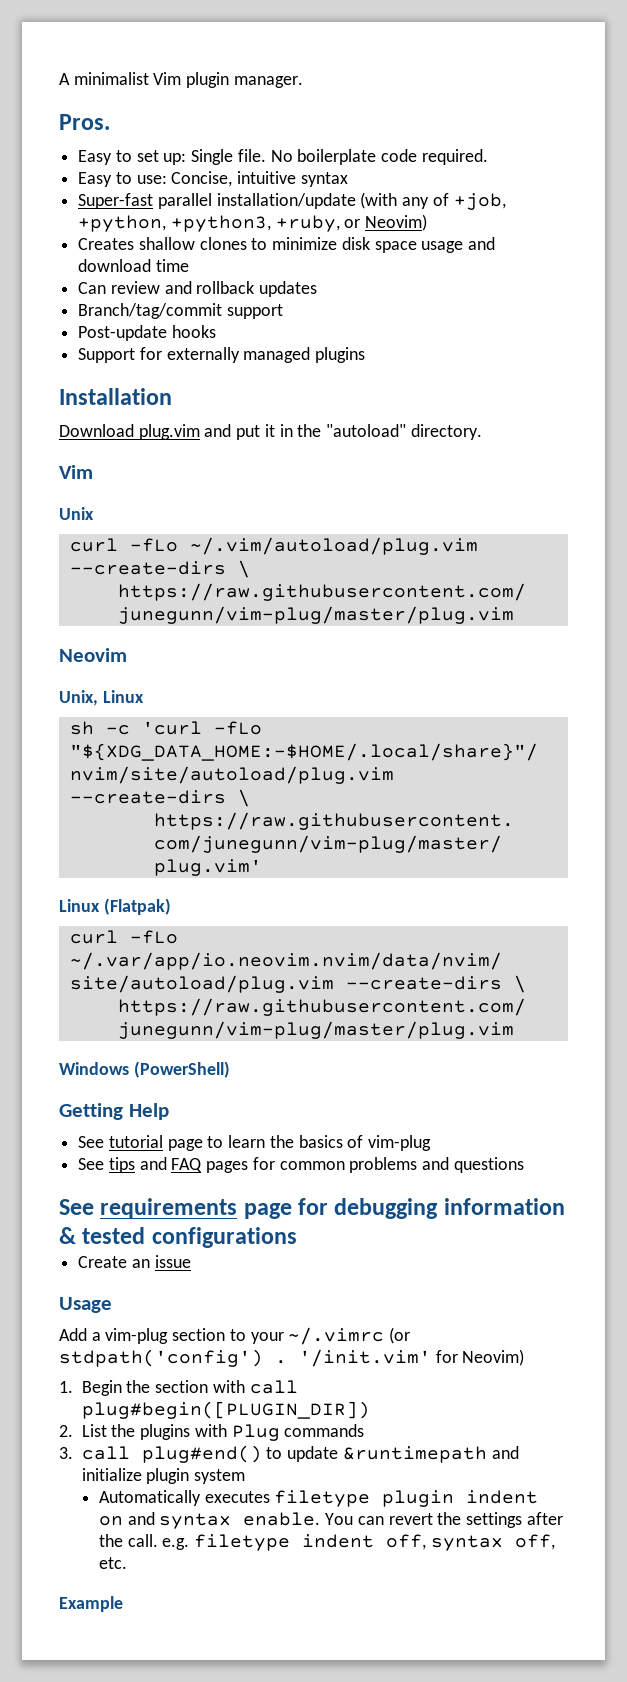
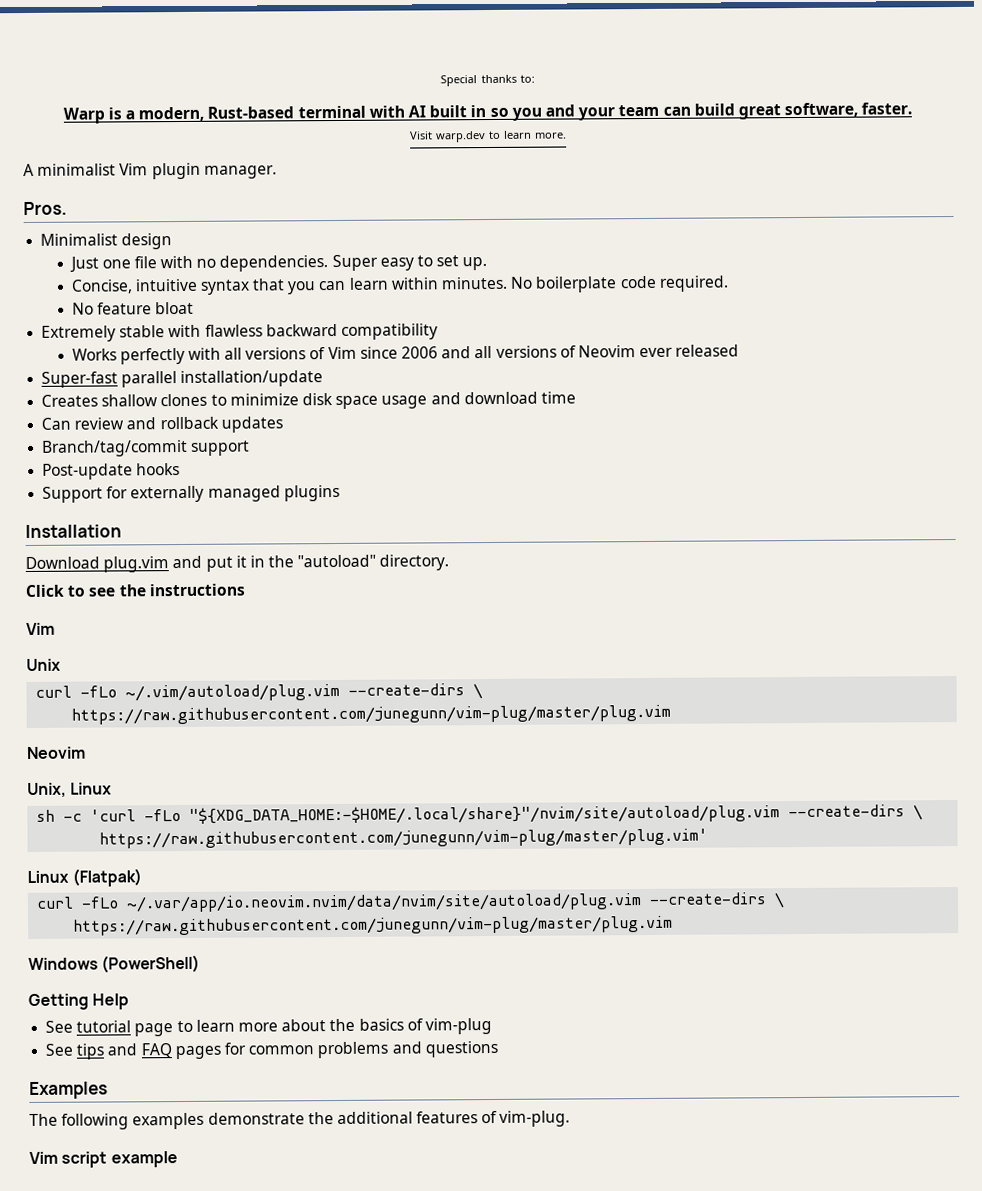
+ Special thanks to:
+ Warp is a modern, Rust-based terminal with AI built in so you and your team can build great software, faster.
+ Visit warp.dev to learn more.
- Easy to set up: Single file. No boilerplate code required.
- Easy to use: Concise, intuitive syntax
- Super-fast parallel installation/update (with any of +job, +python, +python3, +ruby, or Neovim)
+ Minimalist design
+ Just one file with no dependencies. Super easy to set up.
+ Concise, intuitive syntax that you can learn within minutes. No boilerplate code required.
+ No feature bloat
+ Extremely stable with flawless backward compatibility
+ Works perfectly with all versions of Vim since 2006 and all versions of Neovim ever released
+ Super-fast parallel installation/update
+ Click to see the instructions
- See tutorial page to learn the basics of vim-plug
+ See tutorial page to learn more about the basics of vim-plug
- See requirements page for debugging information & tested configurations
- Create an issue
- Usage
- Add a vim-plug section to your ~/.vimrc (or stdpath('config') . '/init.vim' for Neovim)
- 1. Begin the section with call plug#begin([PLUGIN_DIR])
- 2. List the plugins with Plug commands
- 3. call plug#end() to update &runtimepath and initialize plugin system
- Automatically executes filetype plugin indent on and syntax enable. You can revert the settings after the call. e.g. filetype indent off, syntax off, etc.
- Example
+ Examples
+ The following examples demonstrate the additional features of vim-plug.
+ Vim script example

